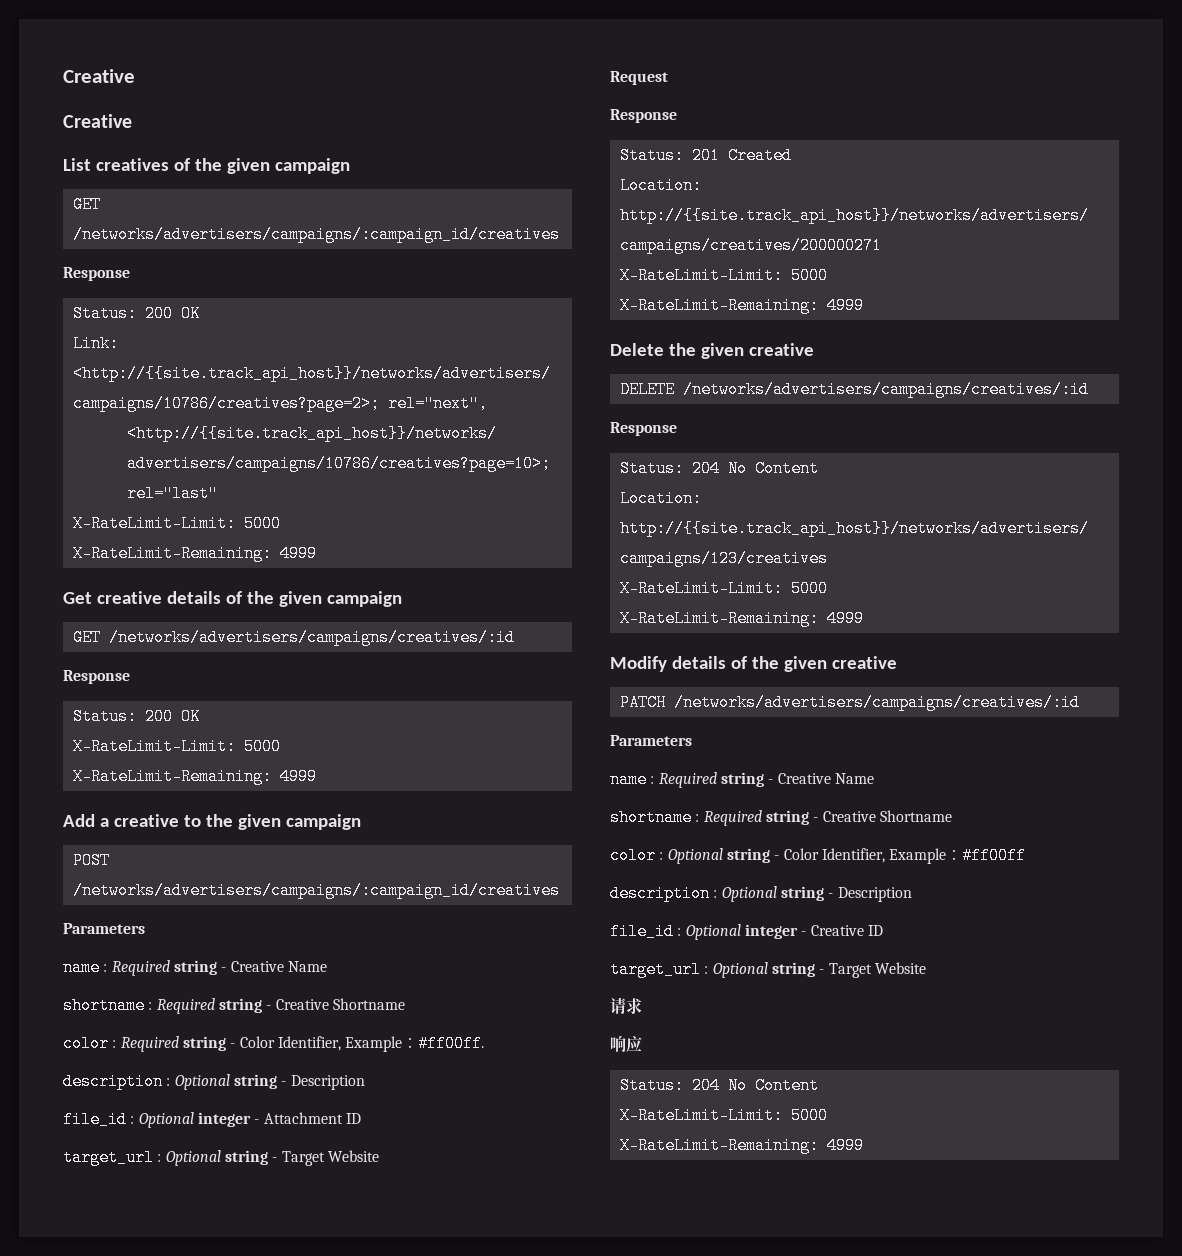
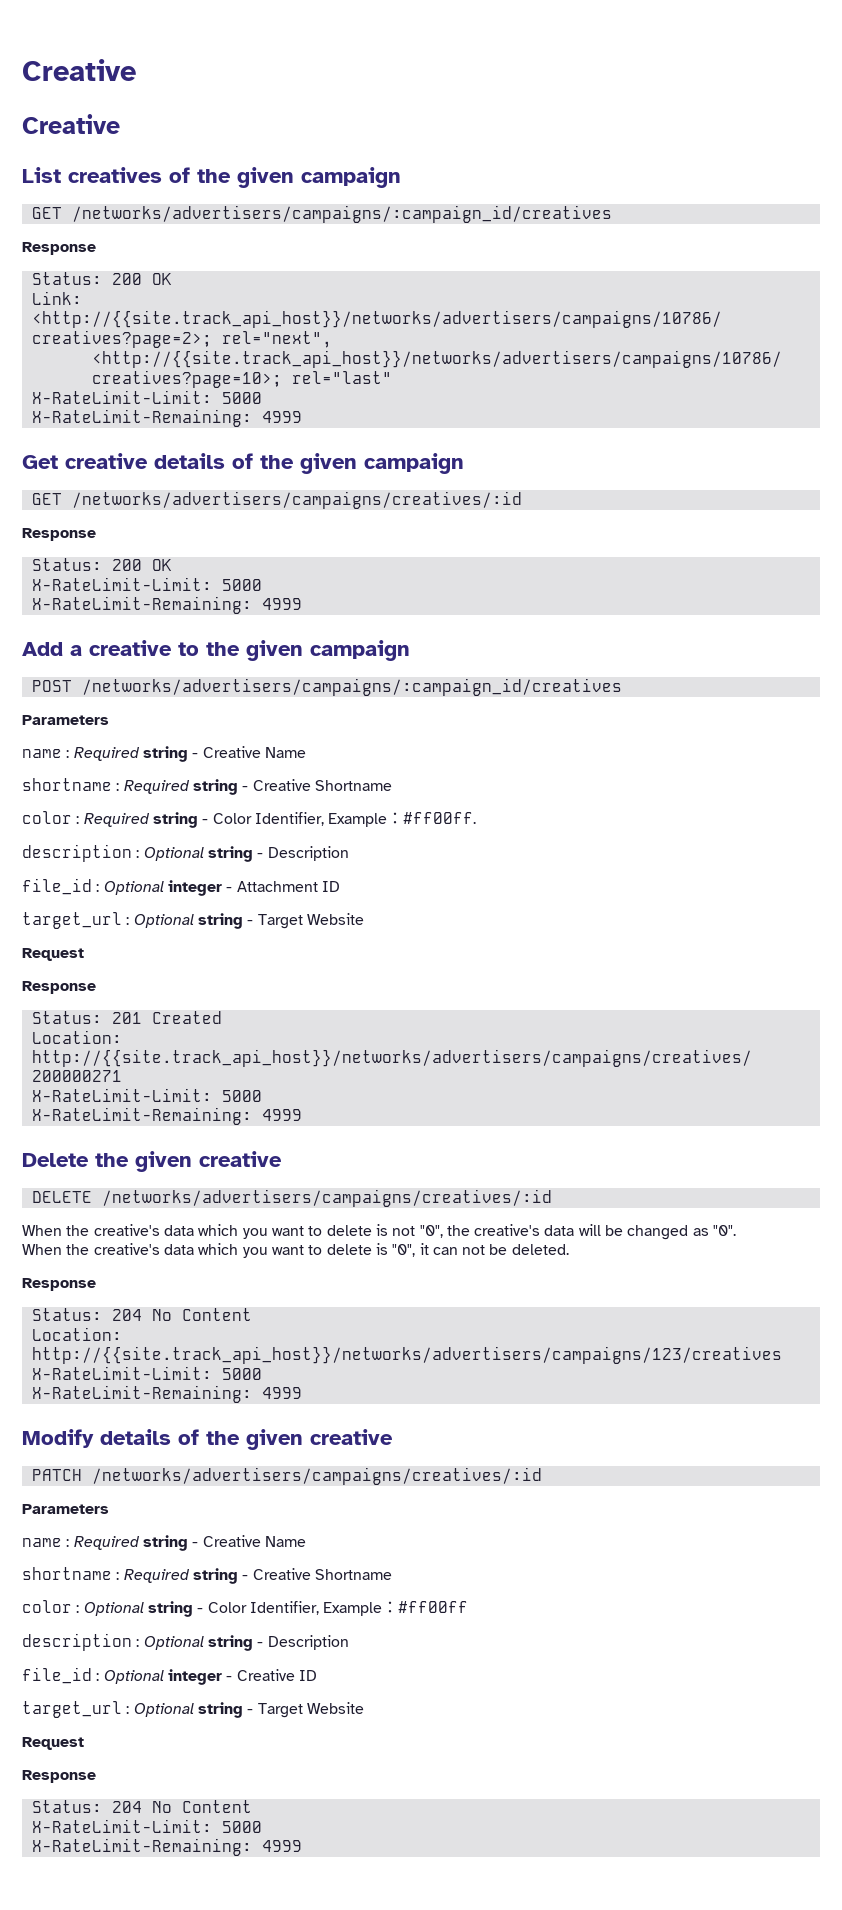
+ When the creative's data which you want to delete is not "0", the creative's data will be changed as "0".
+ When the creative's data which you want to delete is "0", it can not be deleted.
  file_id : Optional integer - Creative ID
  target_url : Optional string - Target Website
- 请求
- 响应
+ Request
+ Response

